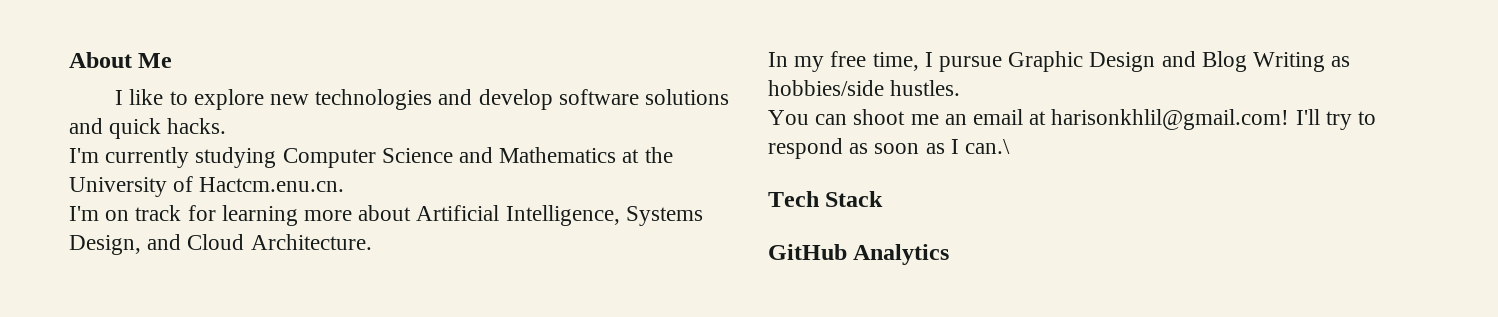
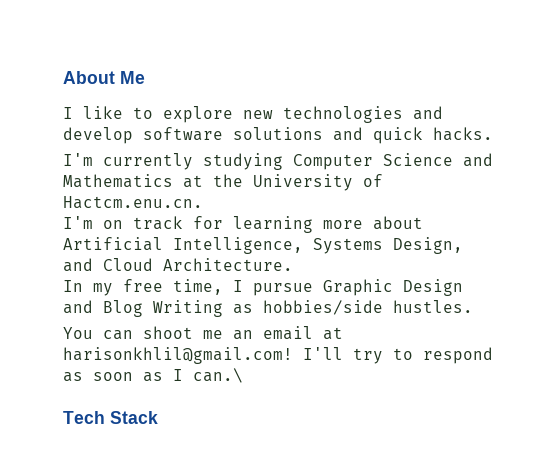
- GitHub Analytics

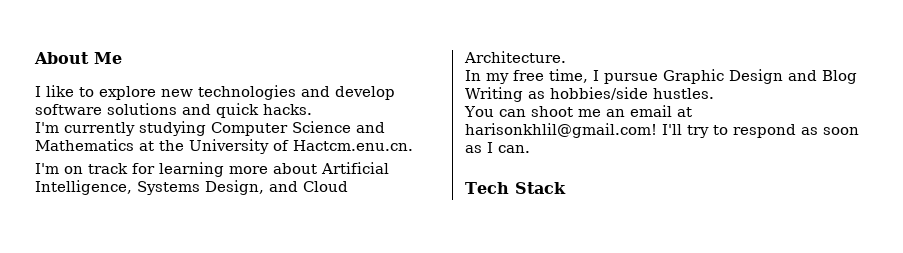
- I'll try to respond as soon as I can.\
+ I'll try to respond as soon as I can.

